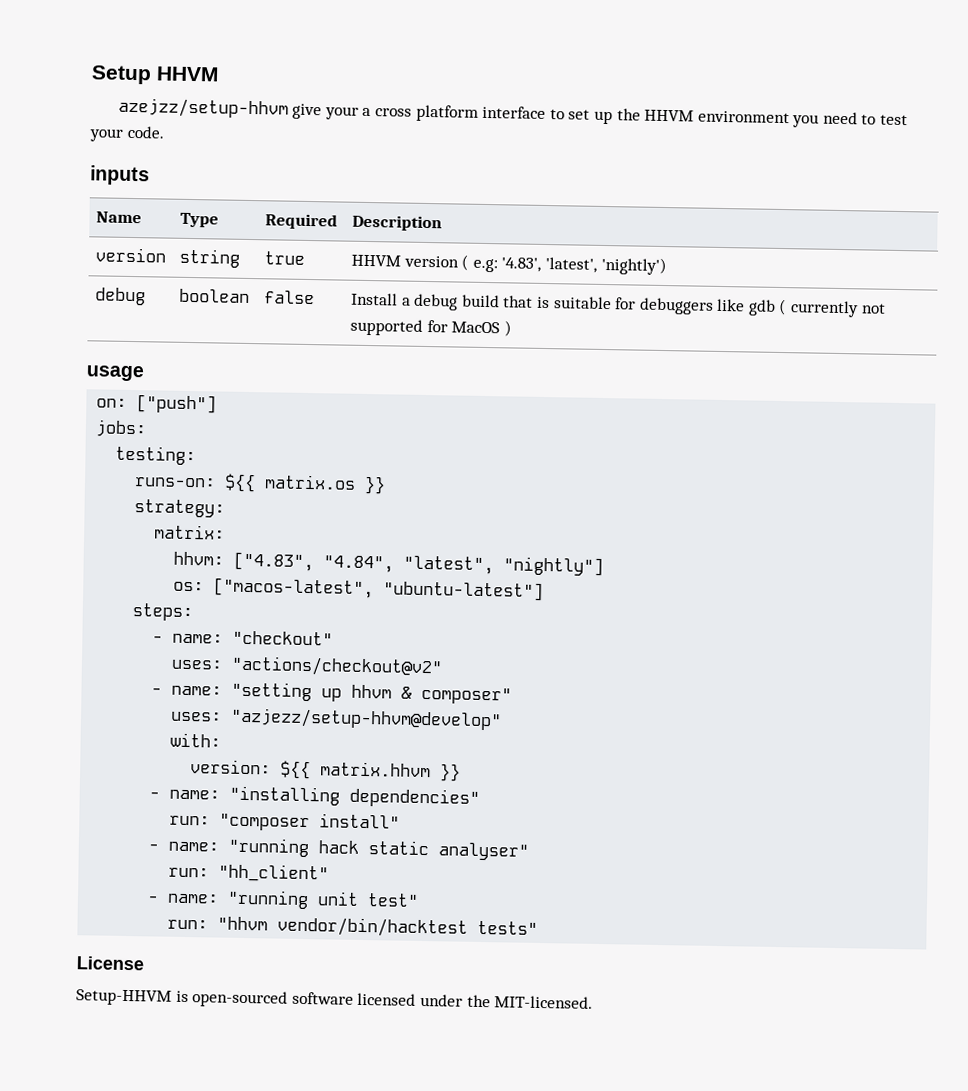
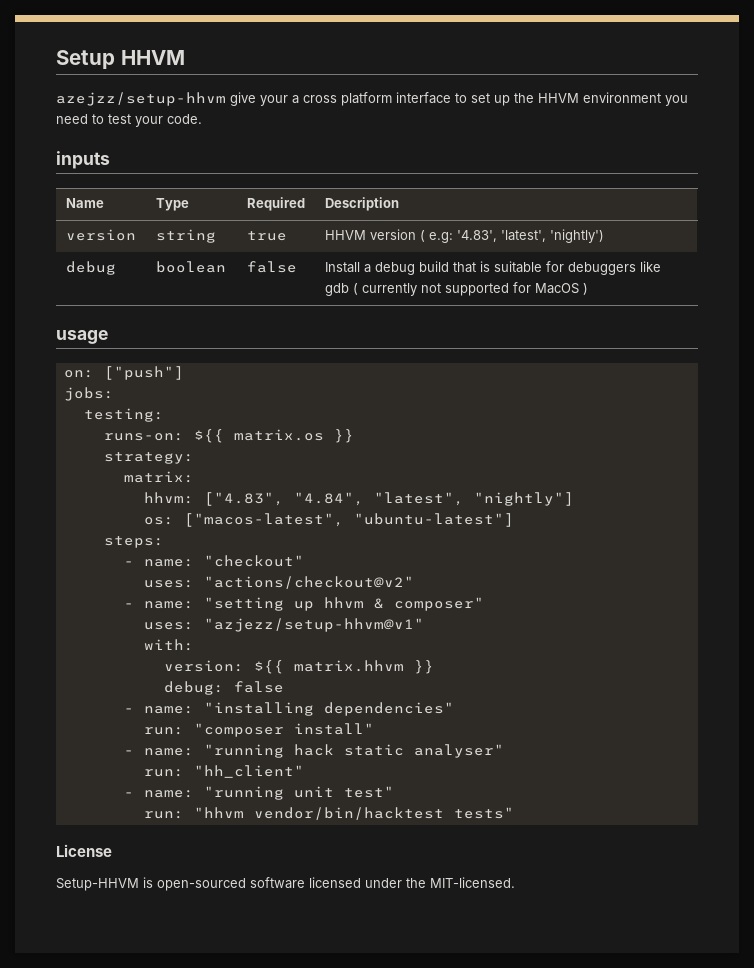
- uses: "azjezz/setup-hhvm@develop"
+ uses: "azjezz/setup-hhvm@v1"
+ debug: false

